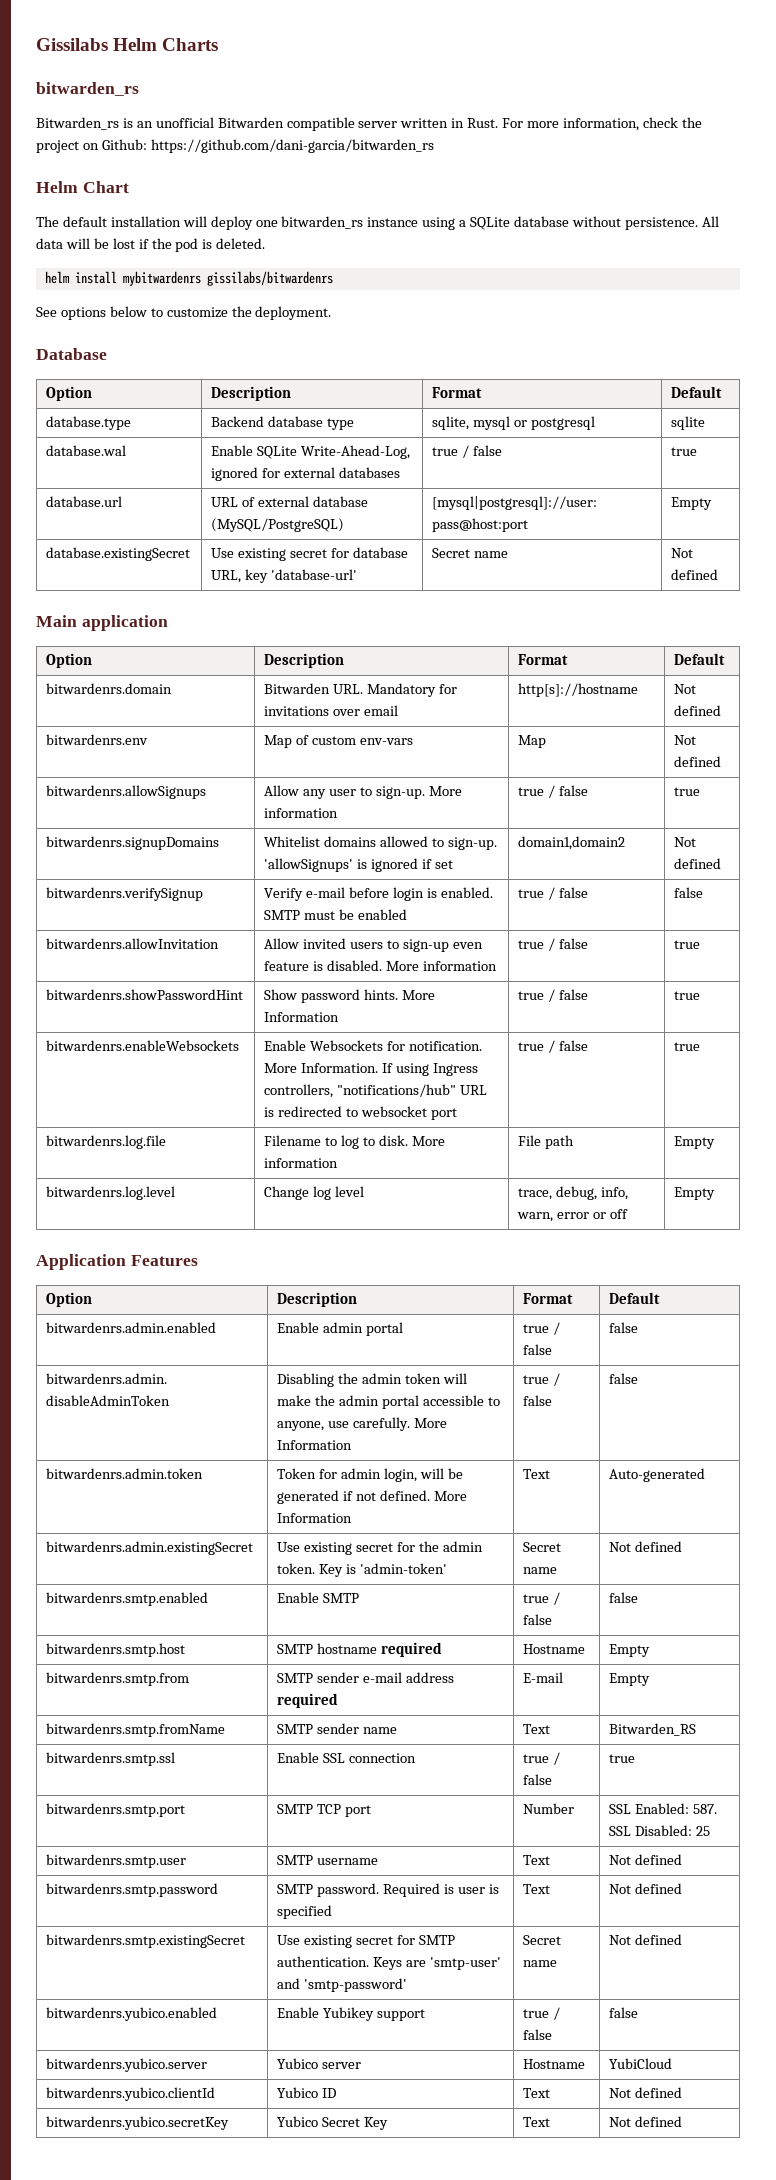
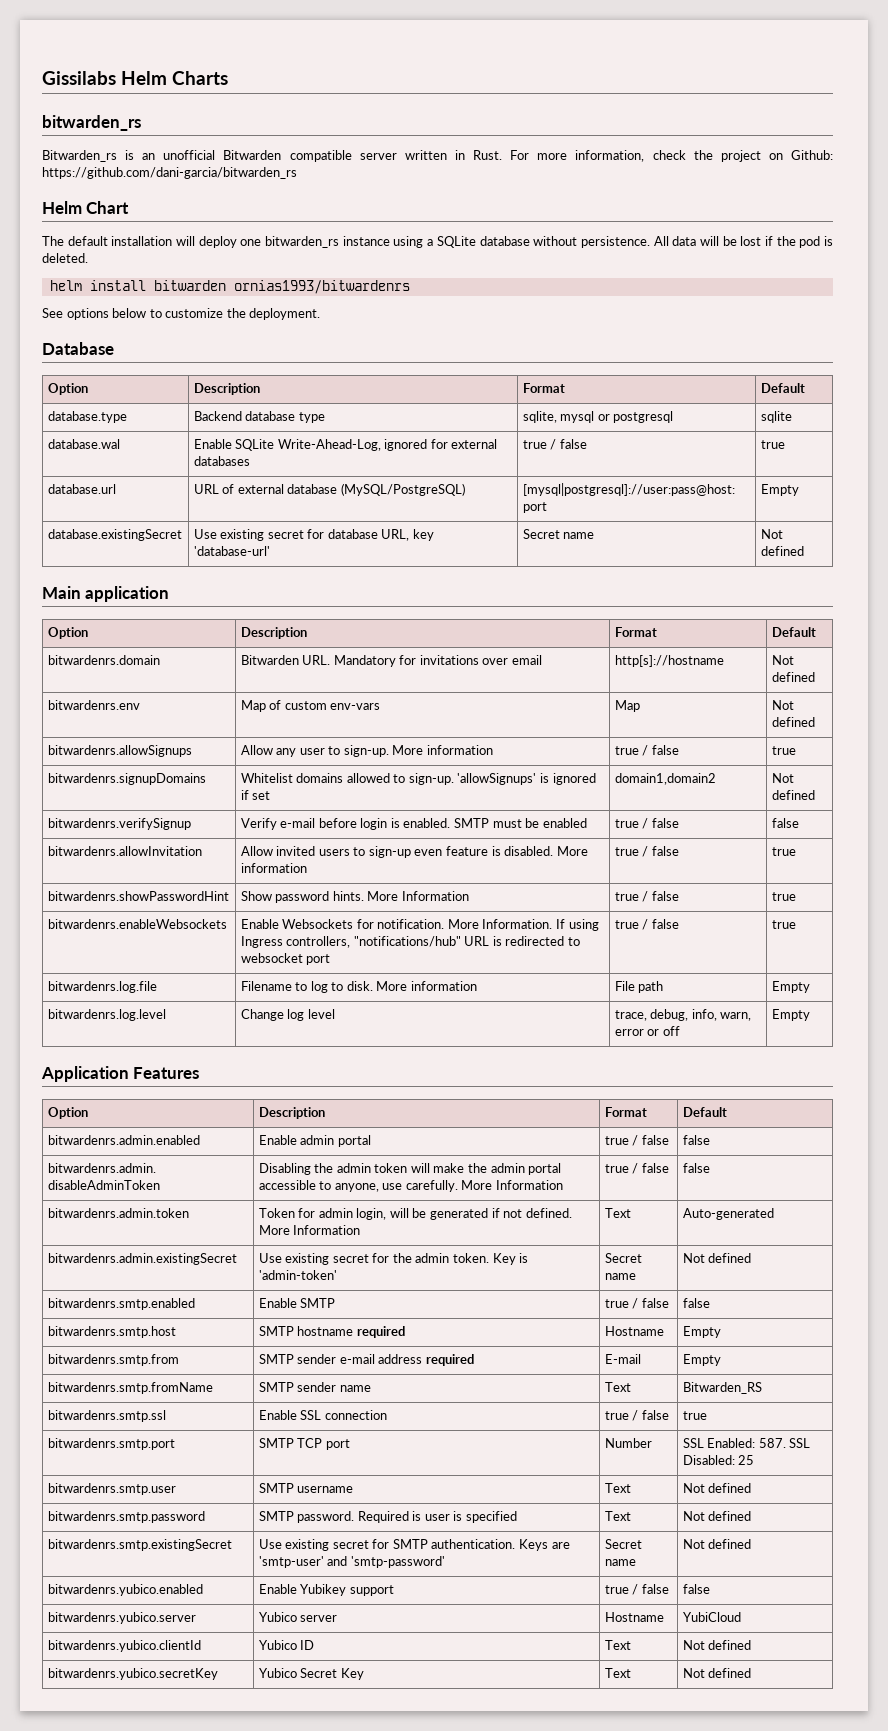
- helm install mybitwardenrs gissilabs/bitwardenrs
+ helm install bitwarden ornias1993/bitwardenrs

